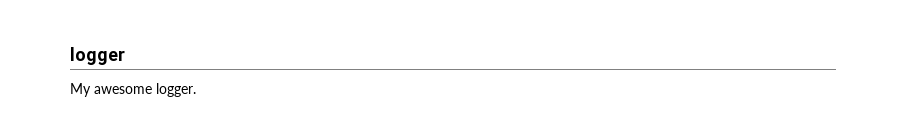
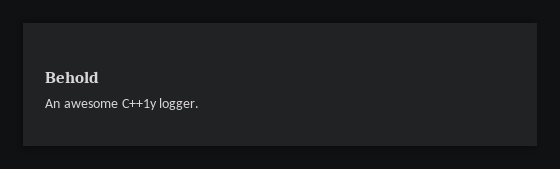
- logger
- My awesome logger.
+ Behold
+ An awesome C++1y logger.

